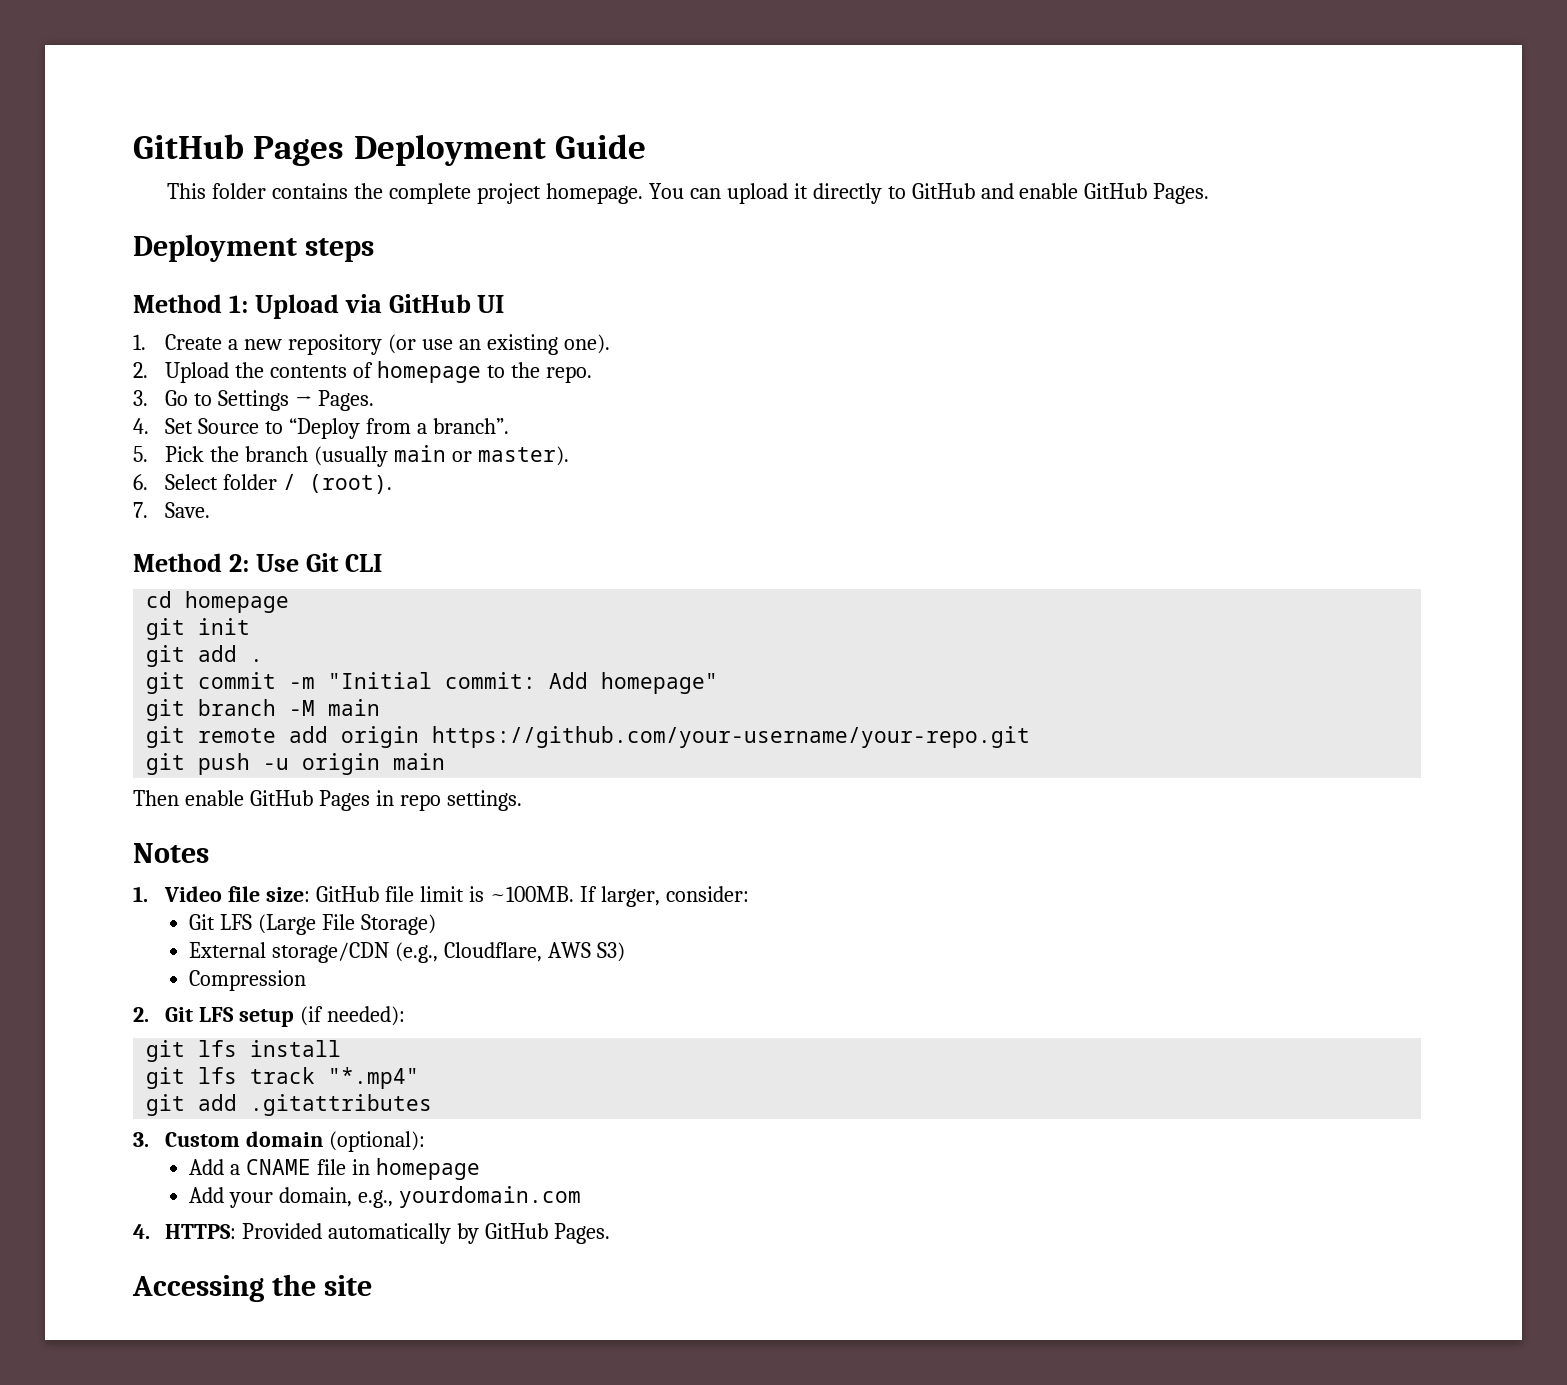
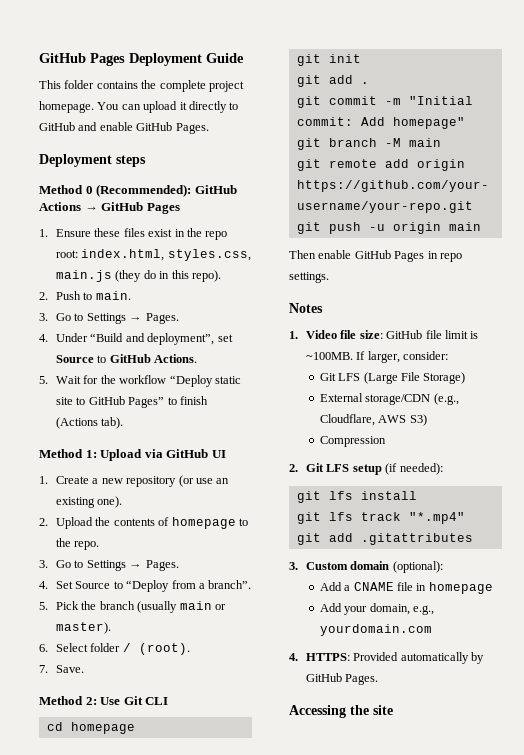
+ Method 0 (Recommended): GitHub Actions → GitHub Pages
+ 1. Ensure these files exist in the repo root: index.html, styles.css, main.js (they do in this repo).
+ 2. Push to main.
+ 3. Go to Settings → Pages.
+ 4. Under “Build and deployment”, set Source to GitHub Actions.
+ 5. Wait for the workflow “Deploy static site to GitHub Pages” to finish (Actions tab).

